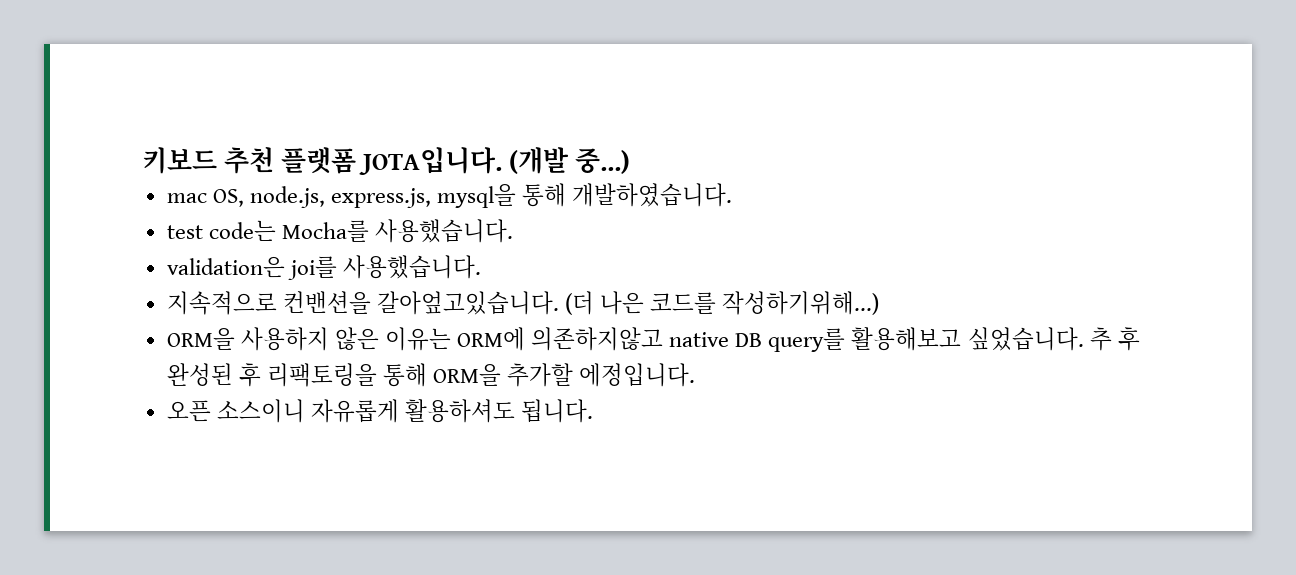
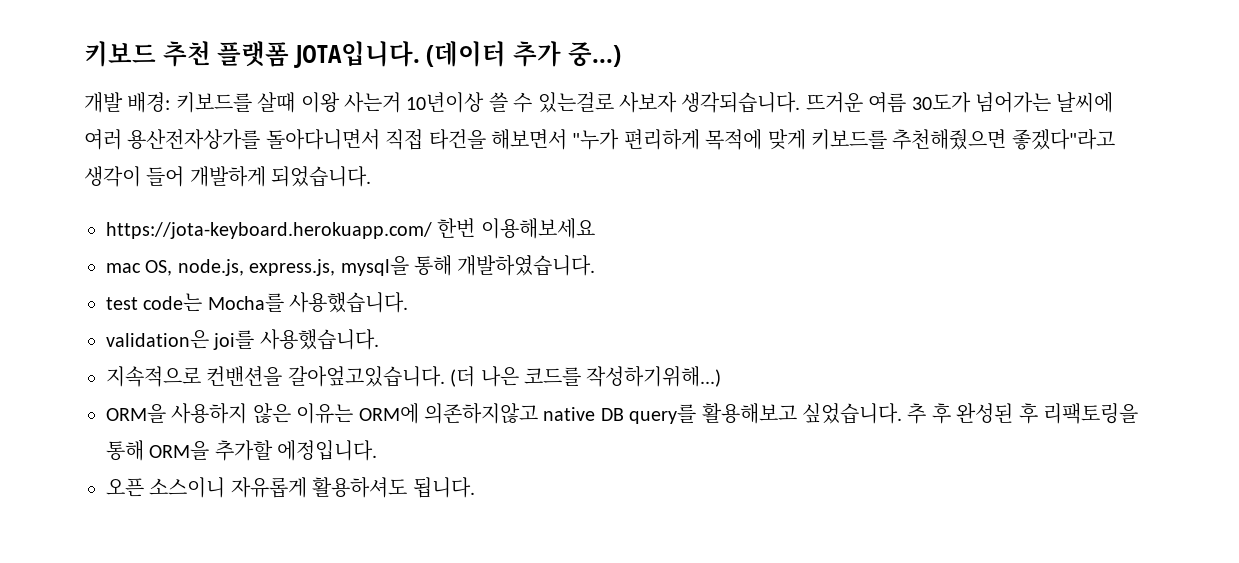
- (개발 중...)
+ (데이터 추가 중...)
+ 개발 배경: 키보드를 살때 이왕 사는거 10년이상 쓸 수 있는걸로 사보자 생각되습니다. 뜨거운 여름 30도가 넘어가는 날씨에 여러 용산전자상가를 돌아다니면서 직접 타건을 해보면서 "누가 편리하게 목적에 맞게 키보드를 추천해줬으면 좋겠다"라고 생각이 들어 개발하게 되었습니다.
+ https://jota-keyboard.herokuapp.com/ 한번 이용해보세요

